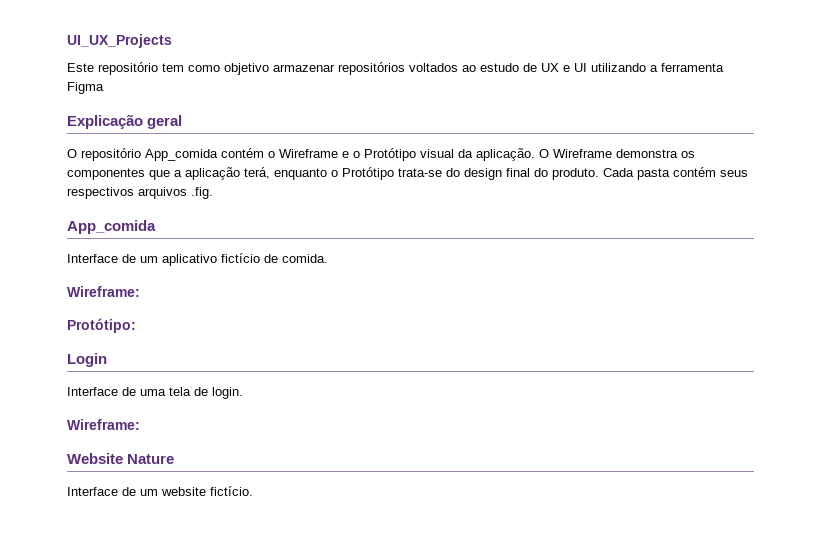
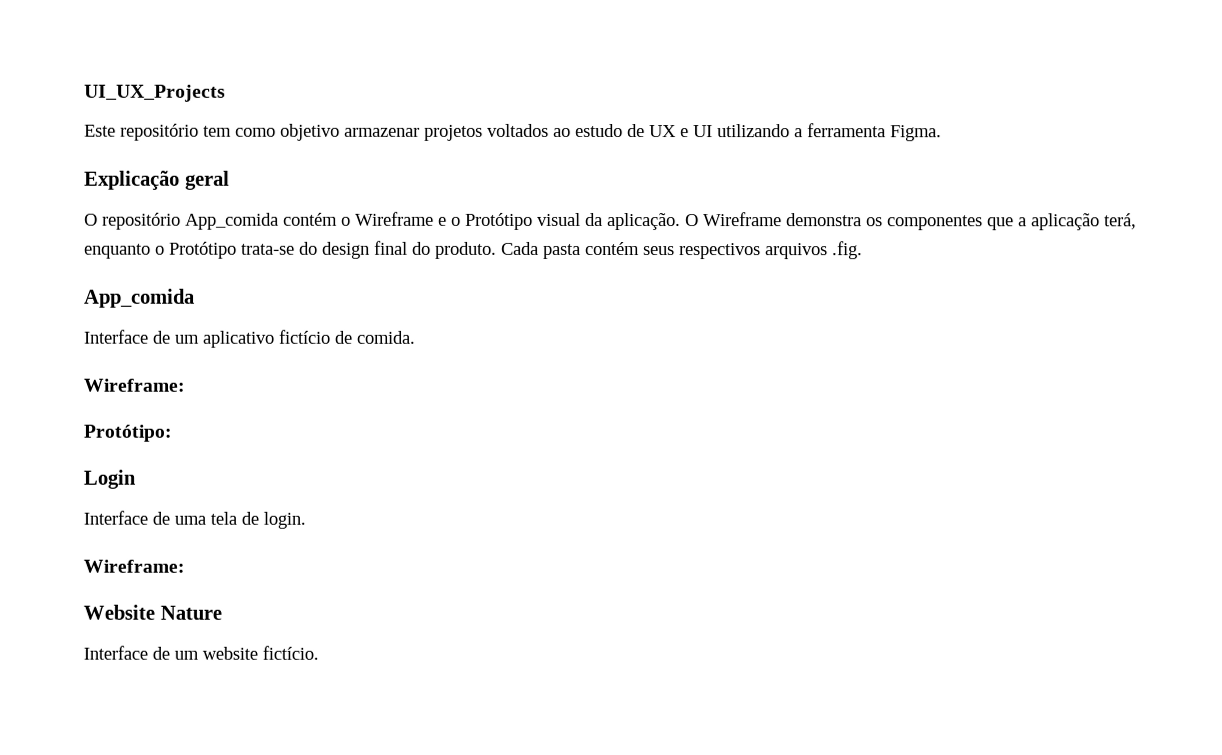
- Este repositório tem como objetivo armazenar repositórios voltados ao estudo de UX e UI utilizando a ferramenta Figma
+ Este repositório tem como objetivo armazenar projetos voltados ao estudo de UX e UI utilizando a ferramenta Figma.

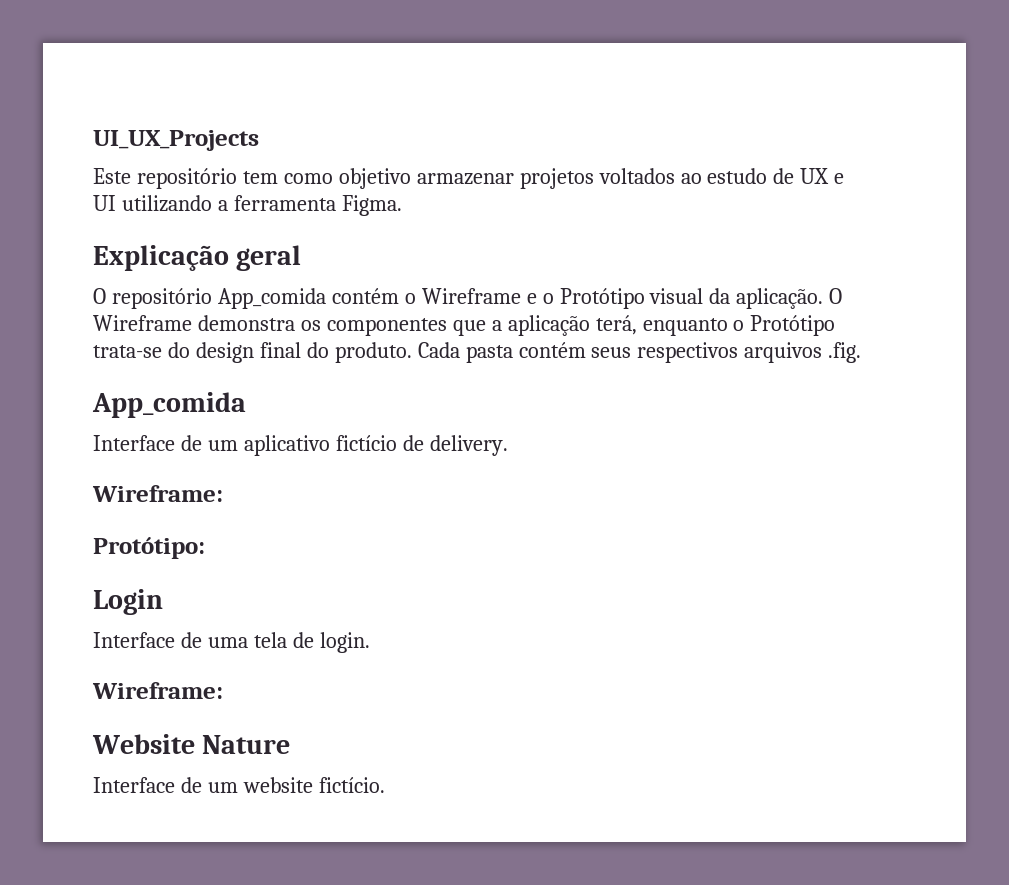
- Interface de um aplicativo fictício de comida.
+ Interface de um aplicativo fictício de delivery.

